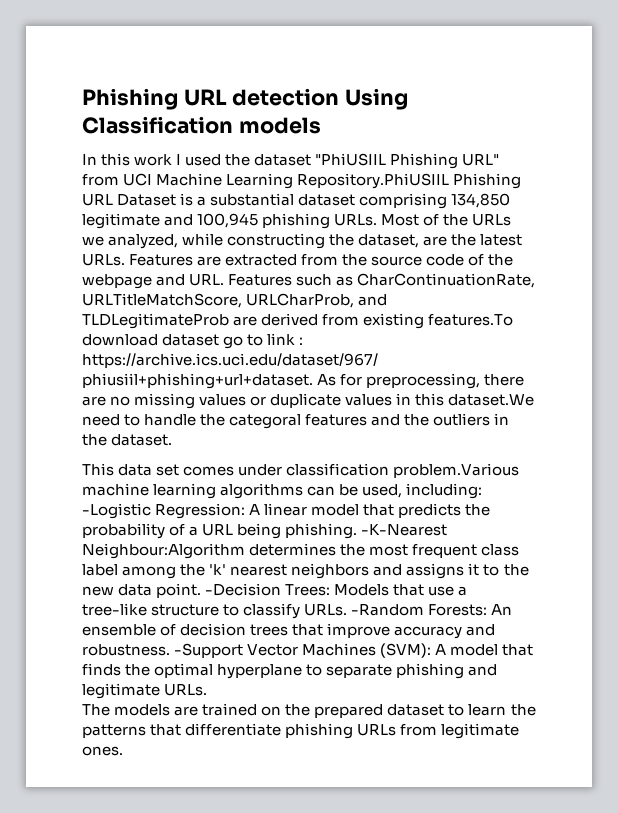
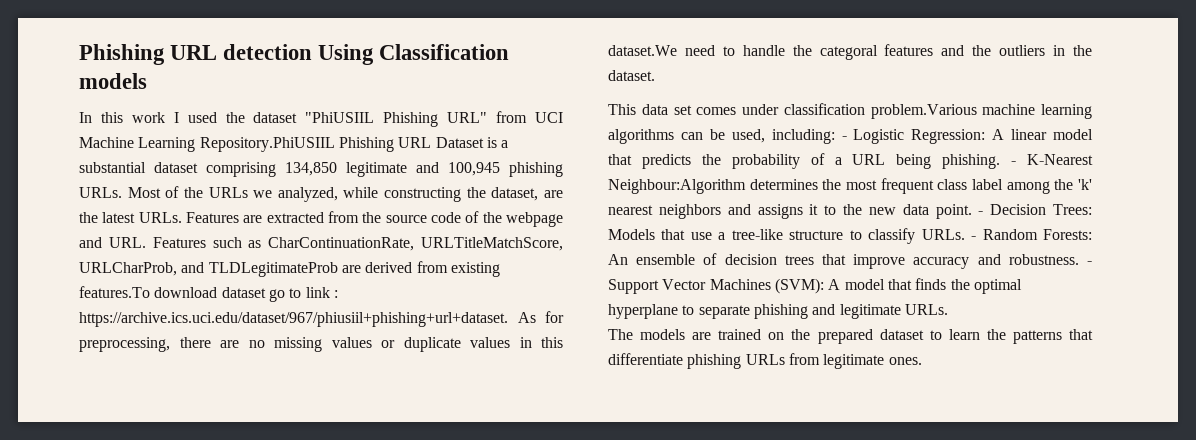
- This data set comes under classification problem.Various machine learning algorithms can be used, including: -Logistic Regression: A linear model that predicts the probability of a URL being phishing.
+ This data set comes under classification problem.Various machine learning algorithms can be used, including: - Logistic Regression: A linear model that predicts the probability of a URL being phishing.
- -K-Nearest Neighbour:Algorithm determines the most frequent class label among the 'k' nearest neighbors and assigns it to the new data point.
+ - K-Nearest Neighbour:Algorithm determines the most frequent class label among the 'k' nearest neighbors and assigns it to the new data point.
- -Decision Trees: Models that use a tree-like structure to classify URLs.
+ - Decision Trees: Models that use a tree-like structure to classify URLs.
- -Random Forests: An ensemble of decision trees that improve accuracy and robustness.
+ - Random Forests: An ensemble of decision trees that improve accuracy and robustness.
- -Support Vector Machines (SVM): A model that finds the optimal hyperplane to separate phishing and legitimate URLs.
+ - Support Vector Machines (SVM): A model that finds the optimal hyperplane to separate phishing and legitimate URLs.

